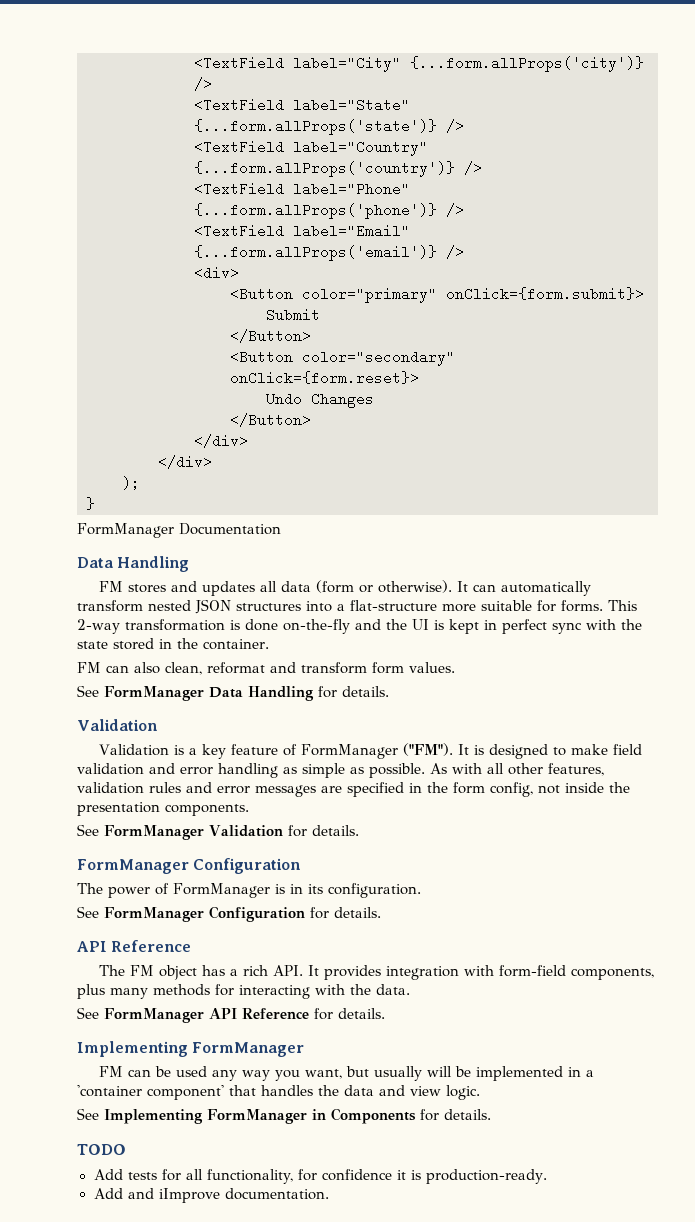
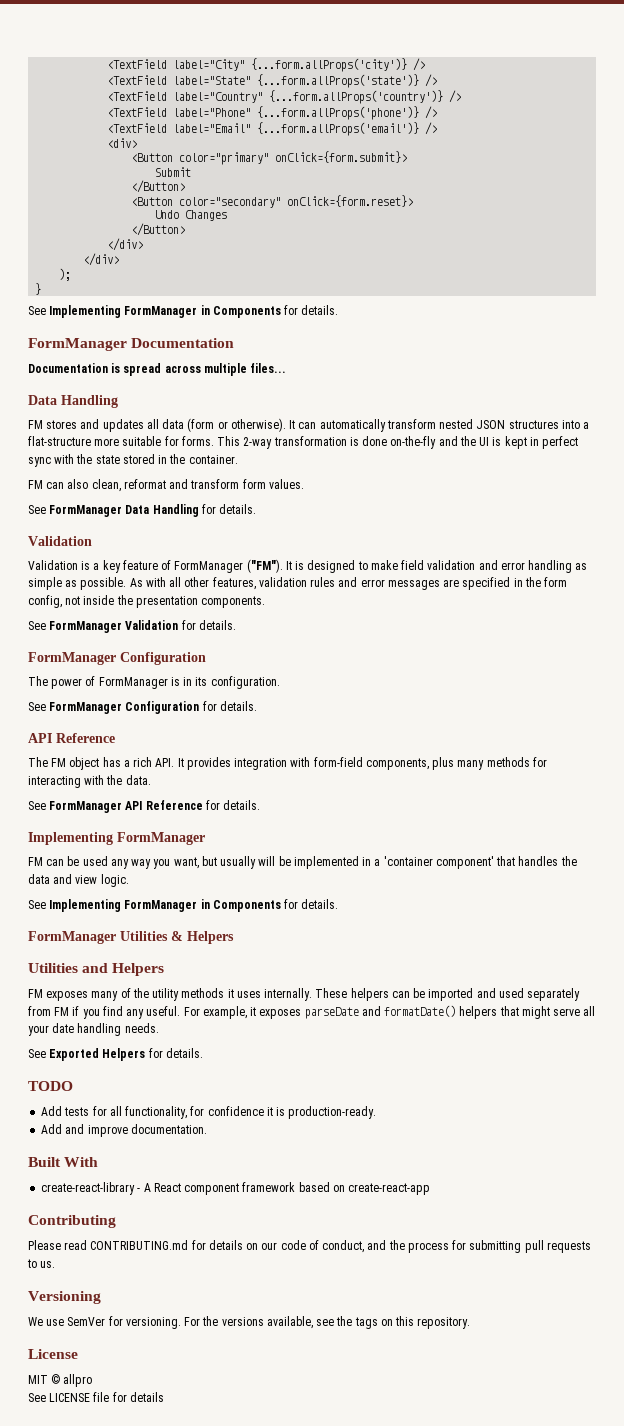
  }
+ See Implementing FormManager in Components for details.
  FormManager Documentation
+ Documentation is spread across multiple files...
+ FormManager Utilities & Helpers
+ Utilities and Helpers
+ FM exposes many of the utility methods it uses internally. These helpers can be imported and used separately from FM if you find any useful. For example, it exposes parseDate and formatDate() helpers that might serve all your date handling needs.
+ See Exported Helpers for details.
- Add and iImprove documentation.
+ Add and improve documentation.
+ Built With
+ create-react-library - A React component framework based on create-react-app
+ Contributing
+ Please read CONTRIBUTING.md for details on our code of conduct, and the process for submitting pull requests to us.
+ Versioning
+ We use SemVer for versioning. For the versions available, see the tags on this repository.
+ License
+ MIT © allpro
+ See LICENSE file for details

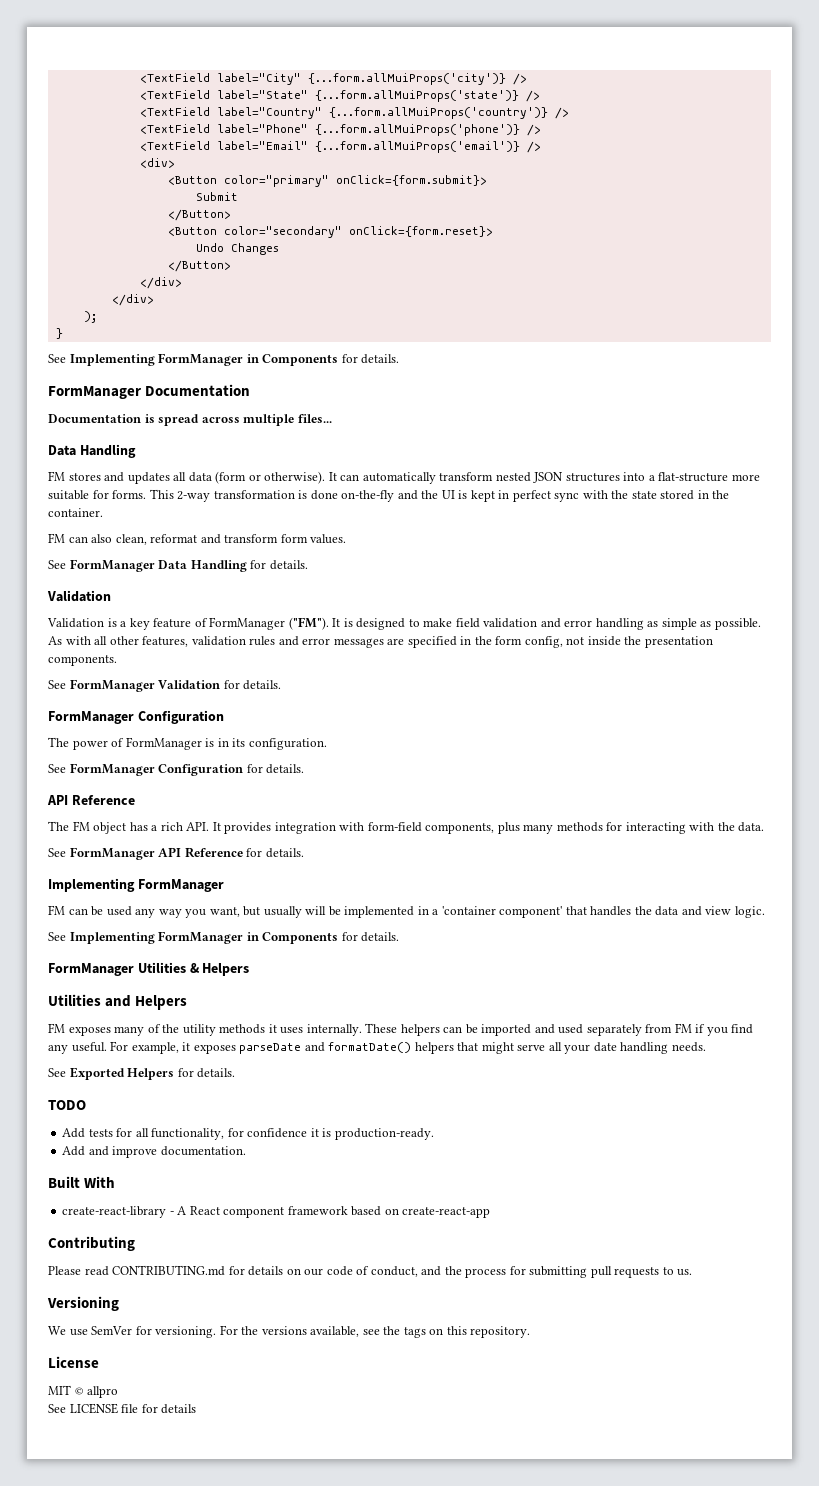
- <TextField label="City" {...form.allProps('city')} />
+ <TextField label="City" {...form.allMuiProps('city')} />
- <TextField label="State" {...form.allProps('state')} />
+ <TextField label="State" {...form.allMuiProps('state')} />
- <TextField label="Country" {...form.allProps('country')} />
+ <TextField label="Country" {...form.allMuiProps('country')} />
- <TextField label="Phone" {...form.allProps('phone')} />
+ <TextField label="Phone" {...form.allMuiProps('phone')} />
- <TextField label="Email" {...form.allProps('email')} />
+ <TextField label="Email" {...form.allMuiProps('email')} />

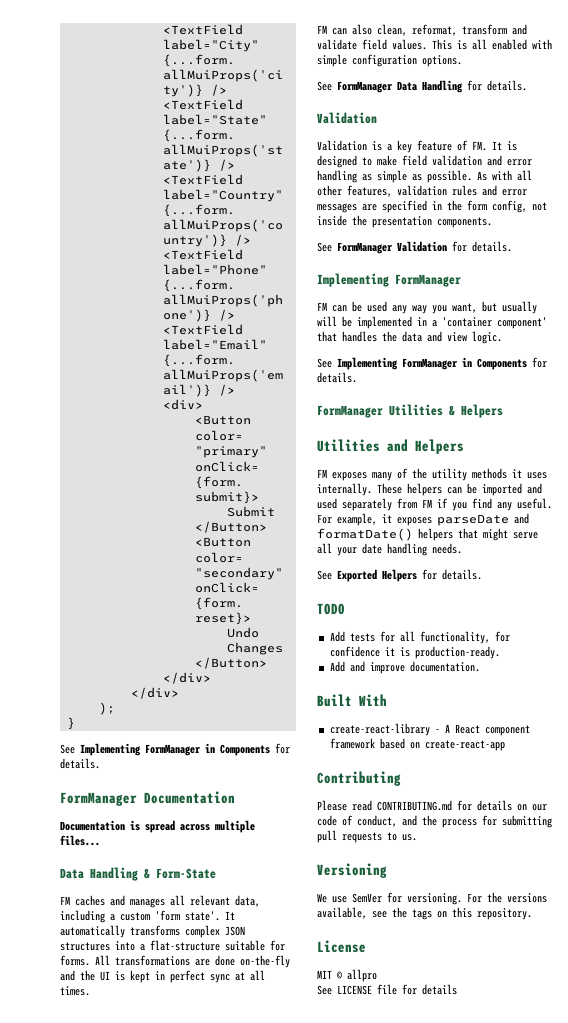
  Documentation is spread across multiple files...
- Data Handling
- FM stores and updates all data (form or otherwise). It can automatically transform nested JSON structures into a flat-structure more suitable for forms.
+ Data Handling & Form-State
+ FM caches and manages all relevant data, including a custom 'form state'. It automatically transforms complex JSON structures into a flat-structure suitable for forms.
- This 2-way transformation is done on-the-fly and the UI is kept in perfect sync with the state stored in the container.
- FM can also clean, reformat and transform form values.
+ All transformations are done on-the-fly and the UI is kept in perfect sync at all times.
+ FM can also clean, reformat, transform and validate field values. This is all enabled with simple configuration options.
- Validation is a key feature of FormManager ("FM"). It is designed to make field validation and error handling as simple as possible.
+ Validation is a key feature of FM. It is designed to make field validation and error handling as simple as possible.
  See FormManager Validation for details.
- FormManager Configuration
- The power of FormManager is in its configuration.
- See FormManager Configuration for details.
- API Reference
- The FM object has a rich API. It provides integration with form-field components, plus many methods for interacting with the data.
- See FormManager API Reference for details.

